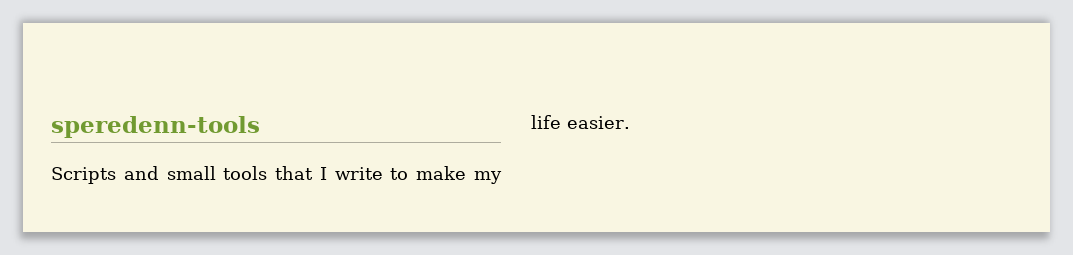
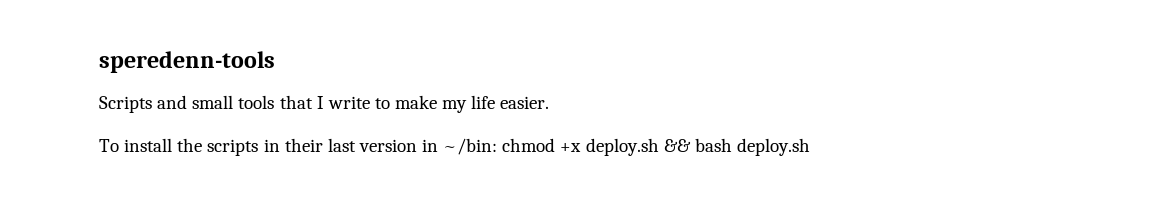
+ To install the scripts in their last version in ~/bin: chmod +x deploy.sh && bash deploy.sh

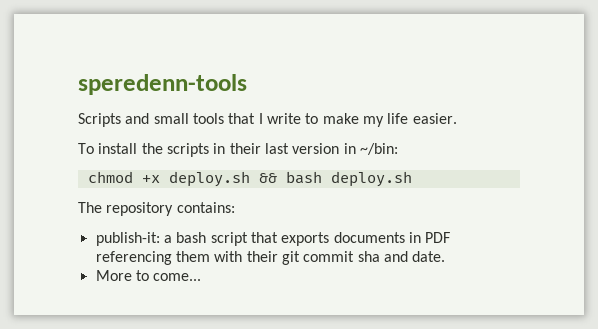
- To install the scripts in their last version in ~/bin: chmod +x deploy.sh && bash deploy.sh
+ To install the scripts in their last version in ~/bin:
+ chmod +x deploy.sh && bash deploy.sh
+ The repository contains:
+ publish-it: a bash script that exports documents in PDF referencing them with their git commit sha and date.
+ More to come...

